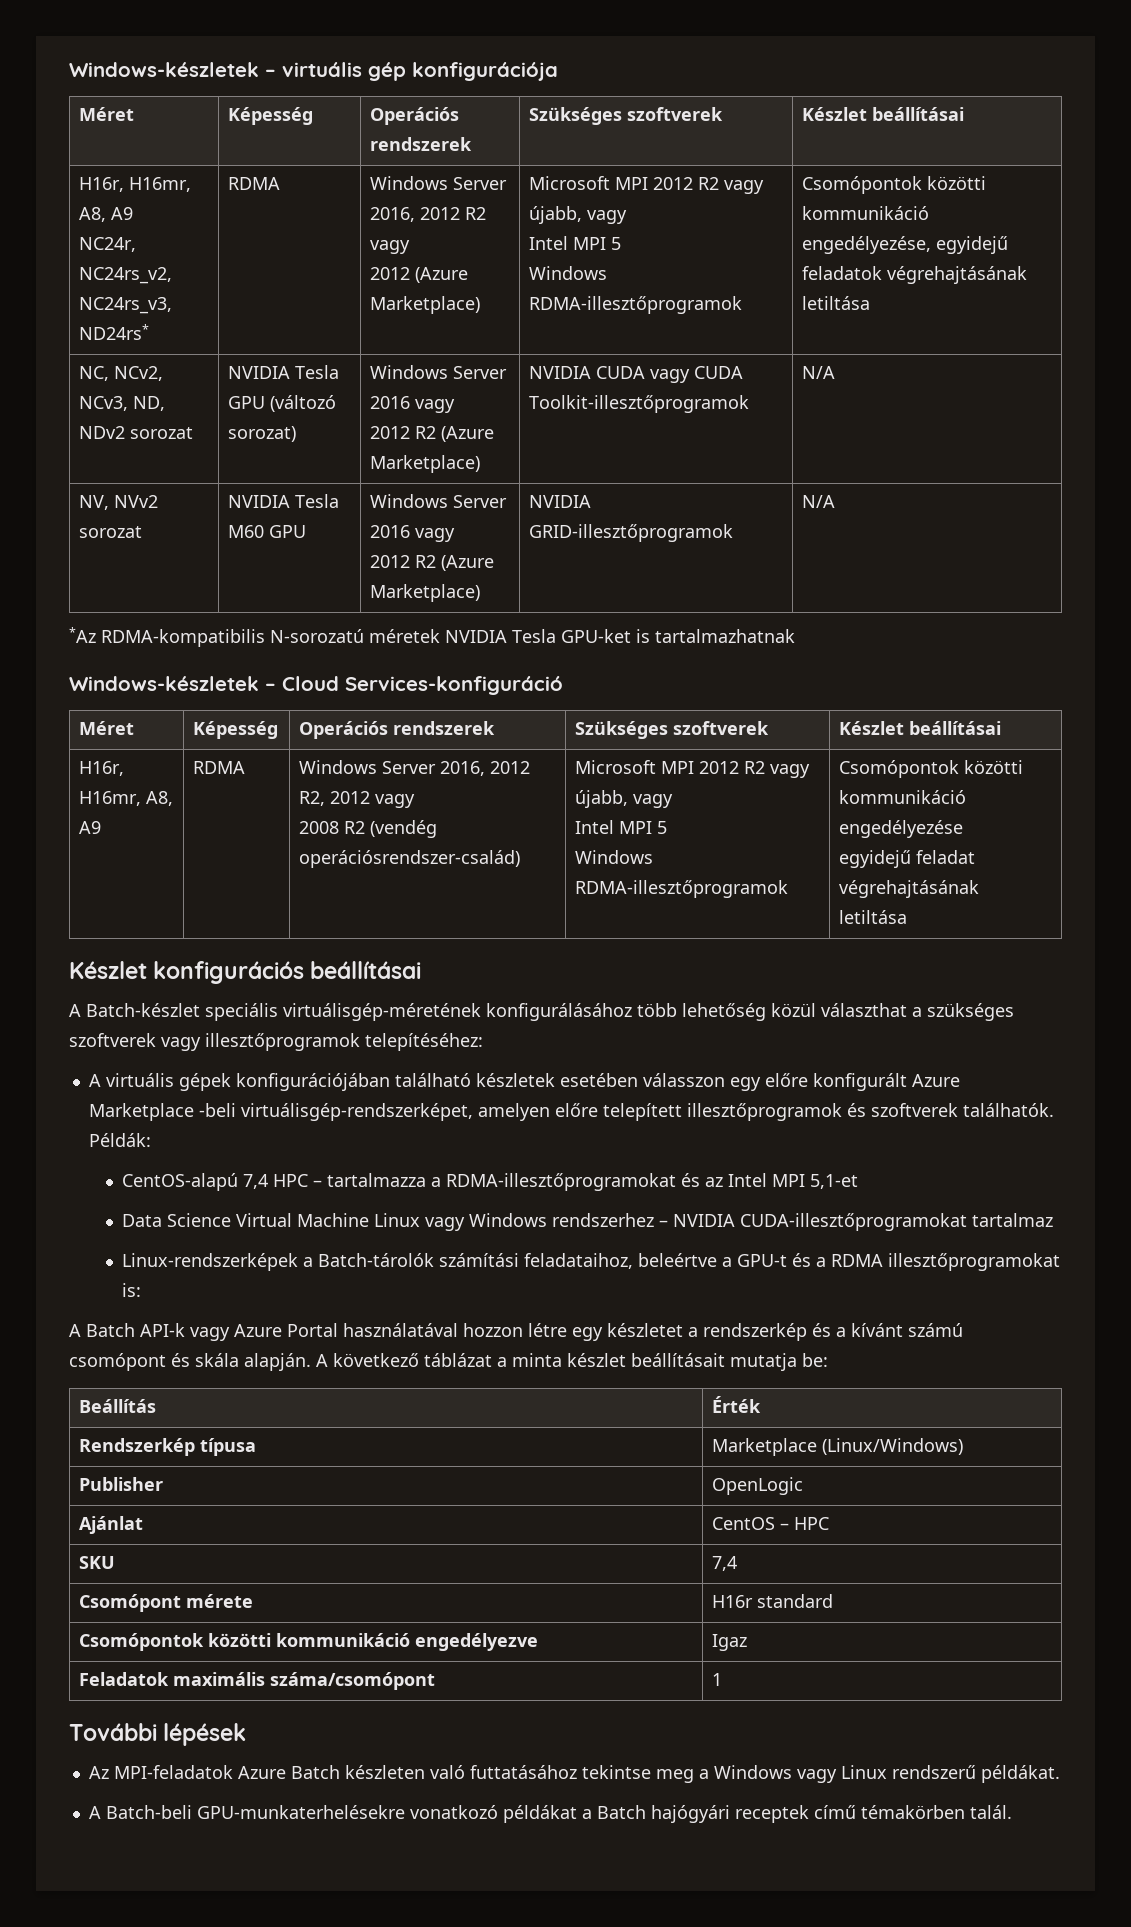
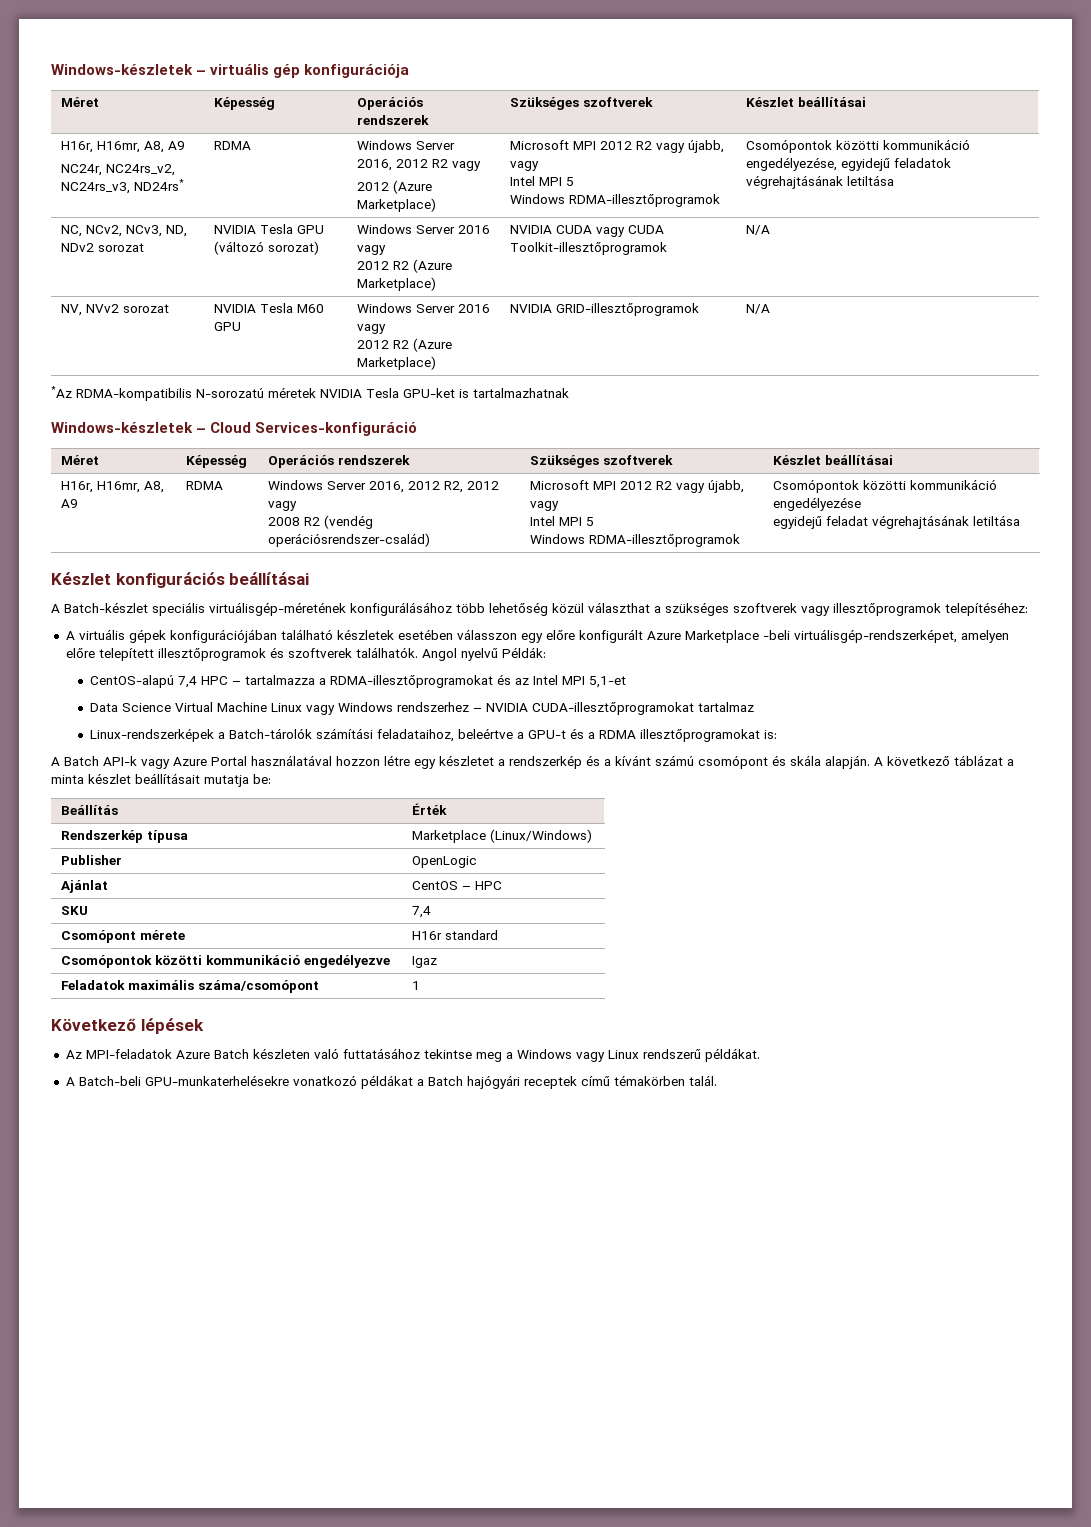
- Példák:
+ Angol nyelvű Példák:
- További lépések
+ Következő lépések

